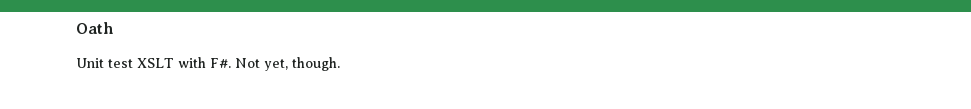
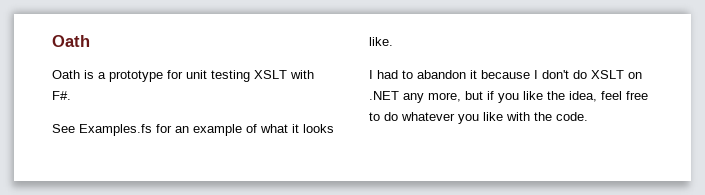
- Unit test XSLT with F#. Not yet, though.
+ Oath is a prototype for unit testing XSLT with F#.
+ See Examples.fs for an example of what it looks like.
+ I had to abandon it because I don't do XSLT on .NET any more, but if you like the idea, feel free to do whatever you like with the code.

